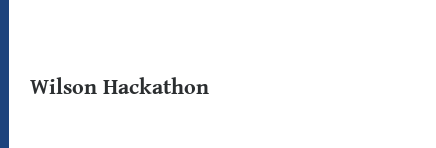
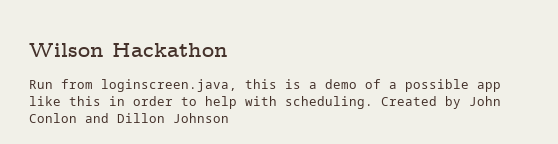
+ Run from loginscreen.java, this is a demo of a possible app like this in order to help with scheduling. Created by John Conlon and Dillon Johnson

